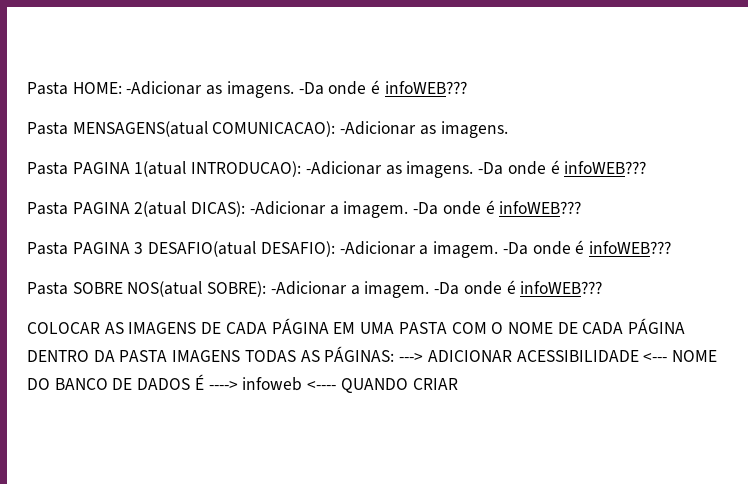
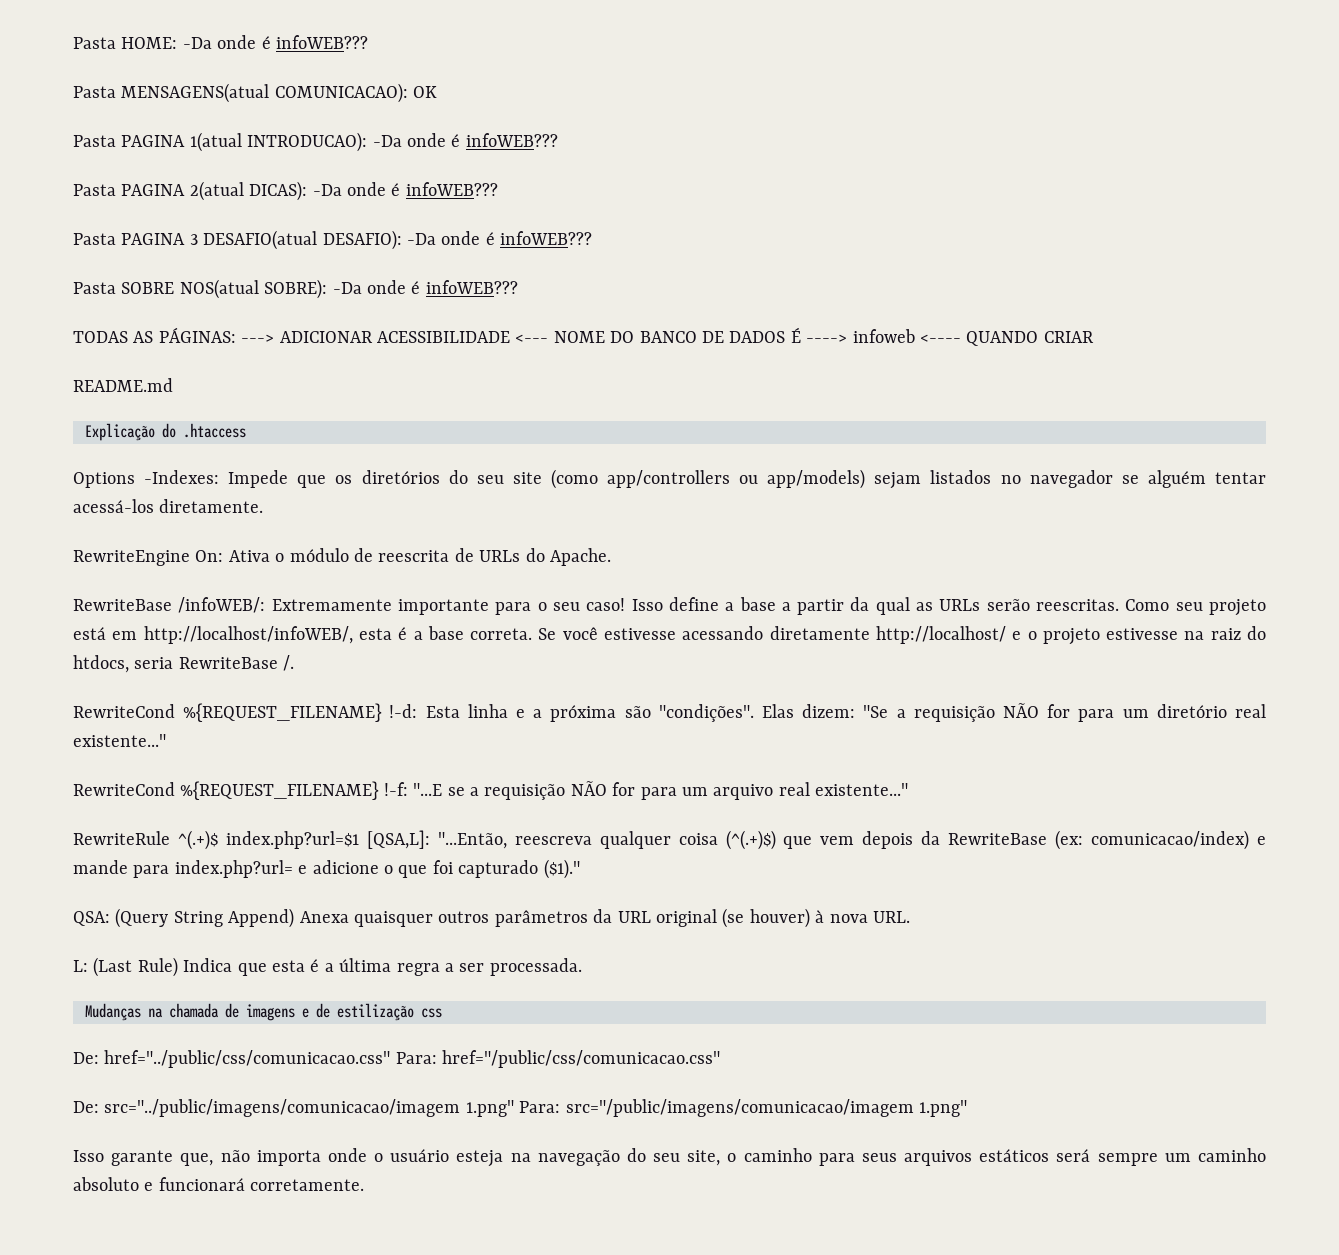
- Pasta HOME: -Adicionar as imagens. -Da onde é infoWEB???
+ Pasta HOME: -Da onde é infoWEB???
- Pasta MENSAGENS(atual COMUNICACAO): -Adicionar as imagens.
+ Pasta MENSAGENS(atual COMUNICACAO): OK
- Pasta PAGINA 1(atual INTRODUCAO): -Adicionar as imagens. -Da onde é infoWEB???
+ Pasta PAGINA 1(atual INTRODUCAO): -Da onde é infoWEB???
- Pasta PAGINA 2(atual DICAS): -Adicionar a imagem. -Da onde é infoWEB???
+ Pasta PAGINA 2(atual DICAS): -Da onde é infoWEB???
- Pasta PAGINA 3 DESAFIO(atual DESAFIO): -Adicionar a imagem. -Da onde é infoWEB???
+ Pasta PAGINA 3 DESAFIO(atual DESAFIO): -Da onde é infoWEB???
- Pasta SOBRE NOS(atual SOBRE): -Adicionar a imagem. -Da onde é infoWEB???
- COLOCAR AS IMAGENS DE CADA PÁGINA EM UMA PASTA COM O NOME DE CADA PÁGINA DENTRO DA PASTA IMAGENS TODAS AS PÁGINAS: ---> ADICIONAR ACESSIBILIDADE <--- NOME DO BANCO DE DADOS É ----> infoweb <---- QUANDO CRIAR
+ Pasta SOBRE NOS(atual SOBRE): -Da onde é infoWEB???
+ TODAS AS PÁGINAS: ---> ADICIONAR ACESSIBILIDADE <--- NOME DO BANCO DE DADOS É ----> infoweb <---- QUANDO CRIAR
+ README.md
+ Explicação do .htaccess
+ Options -Indexes: Impede que os diretórios do seu site (como app/controllers ou app/models) sejam listados no navegador se alguém tentar acessá-los diretamente.
+ RewriteEngine On: Ativa o módulo de reescrita de URLs do Apache.
+ RewriteBase /infoWEB/: Extremamente importante para o seu caso! Isso define a base a partir da qual as URLs serão reescritas. Como seu projeto está em http://localhost/infoWEB/, esta é a base correta. Se você estivesse acessando diretamente http://localhost/ e o projeto estivesse na raiz do htdocs, seria RewriteBase /.
+ RewriteCond %{REQUEST_FILENAME} !-d: Esta linha e a próxima são "condições". Elas dizem: "Se a requisição NÃO for para um diretório real existente..."
+ RewriteCond %{REQUEST_FILENAME} !-f: "...E se a requisição NÃO for para um arquivo real existente..."
+ RewriteRule ^(.+)$ index.php?url=$1 [QSA,L]: "...Então, reescreva qualquer coisa (^(.+)$) que vem depois da RewriteBase (ex: comunicacao/index) e mande para index.php?url= e adicione o que foi capturado ($1)."
+ QSA: (Query String Append) Anexa quaisquer outros parâmetros da URL original (se houver) à nova URL.
+ L: (Last Rule) Indica que esta é a última regra a ser processada.
+ Mudanças na chamada de imagens e de estilização css
+ De: href="../public/css/comunicacao.css" Para: href="/public/css/comunicacao.css"
+ De: src="../public/imagens/comunicacao/imagem 1.png" Para: src="/public/imagens/comunicacao/imagem 1.png"
+ Isso garante que, não importa onde o usuário esteja na navegação do seu site, o caminho para seus arquivos estáticos será sempre um caminho absoluto e funcionará corretamente.

